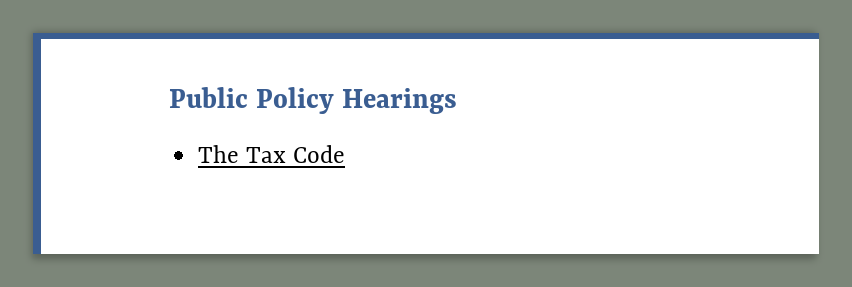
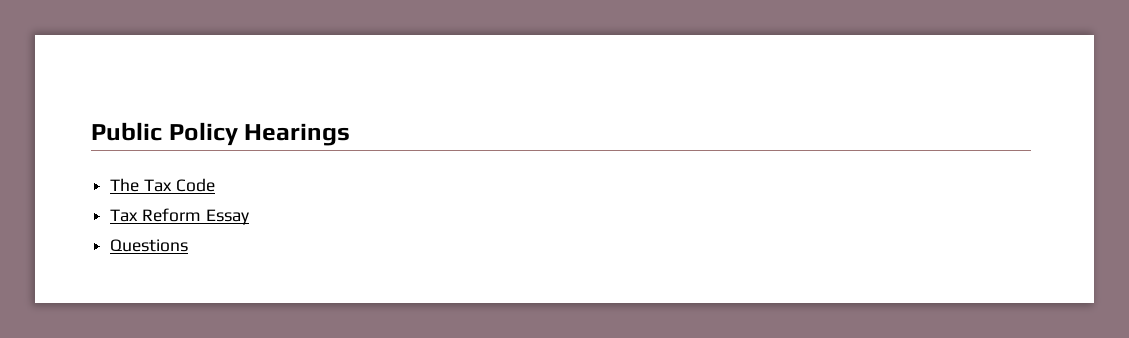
+ Tax Reform Essay
+ Questions

